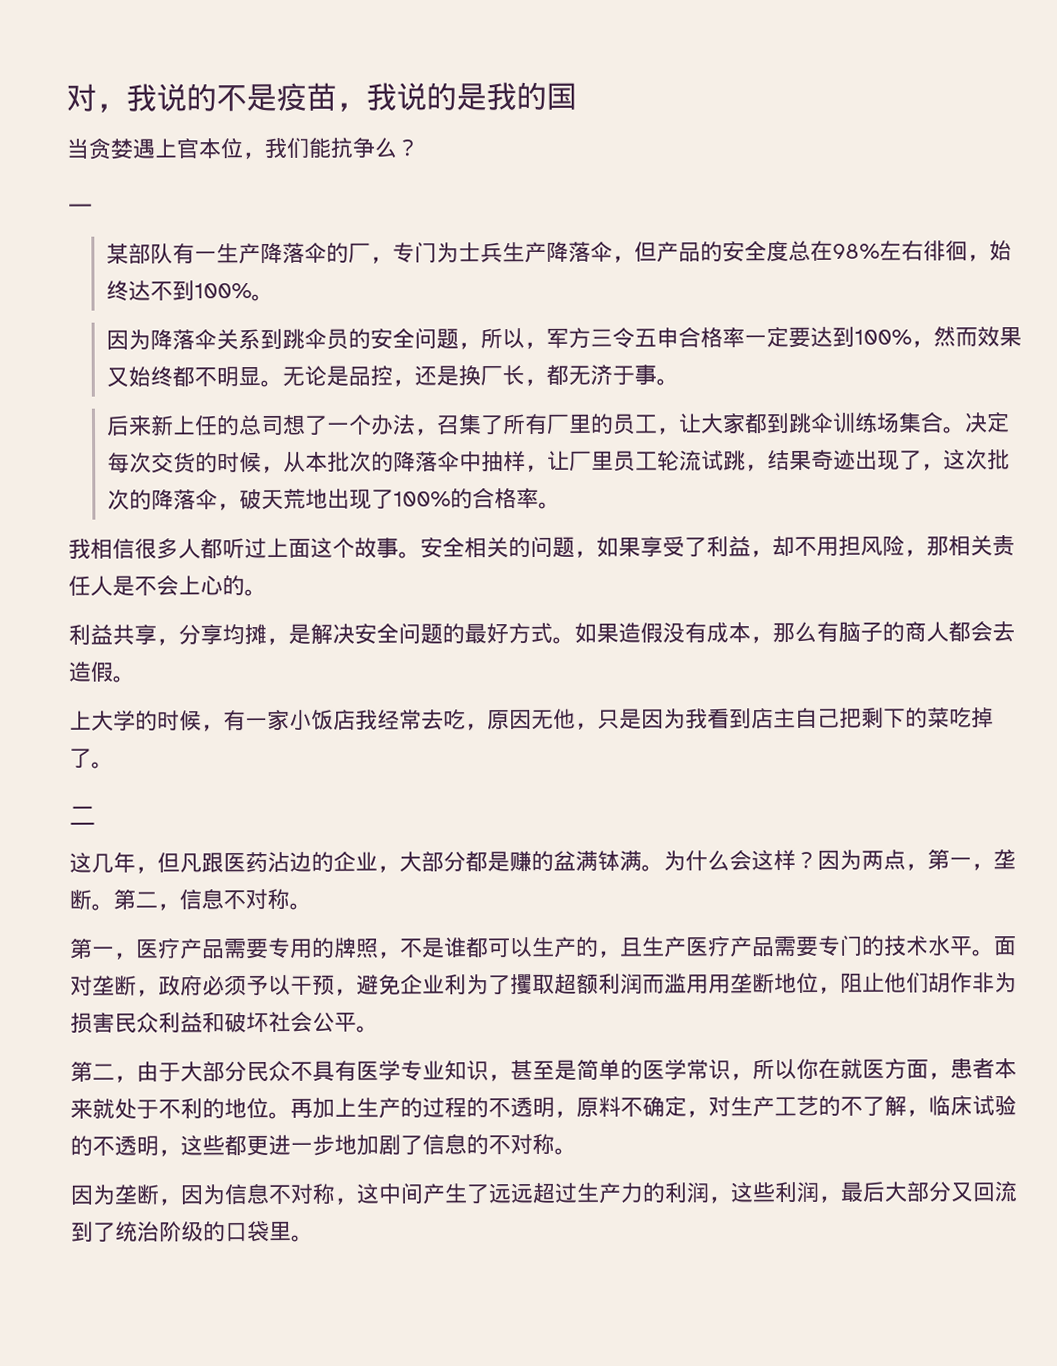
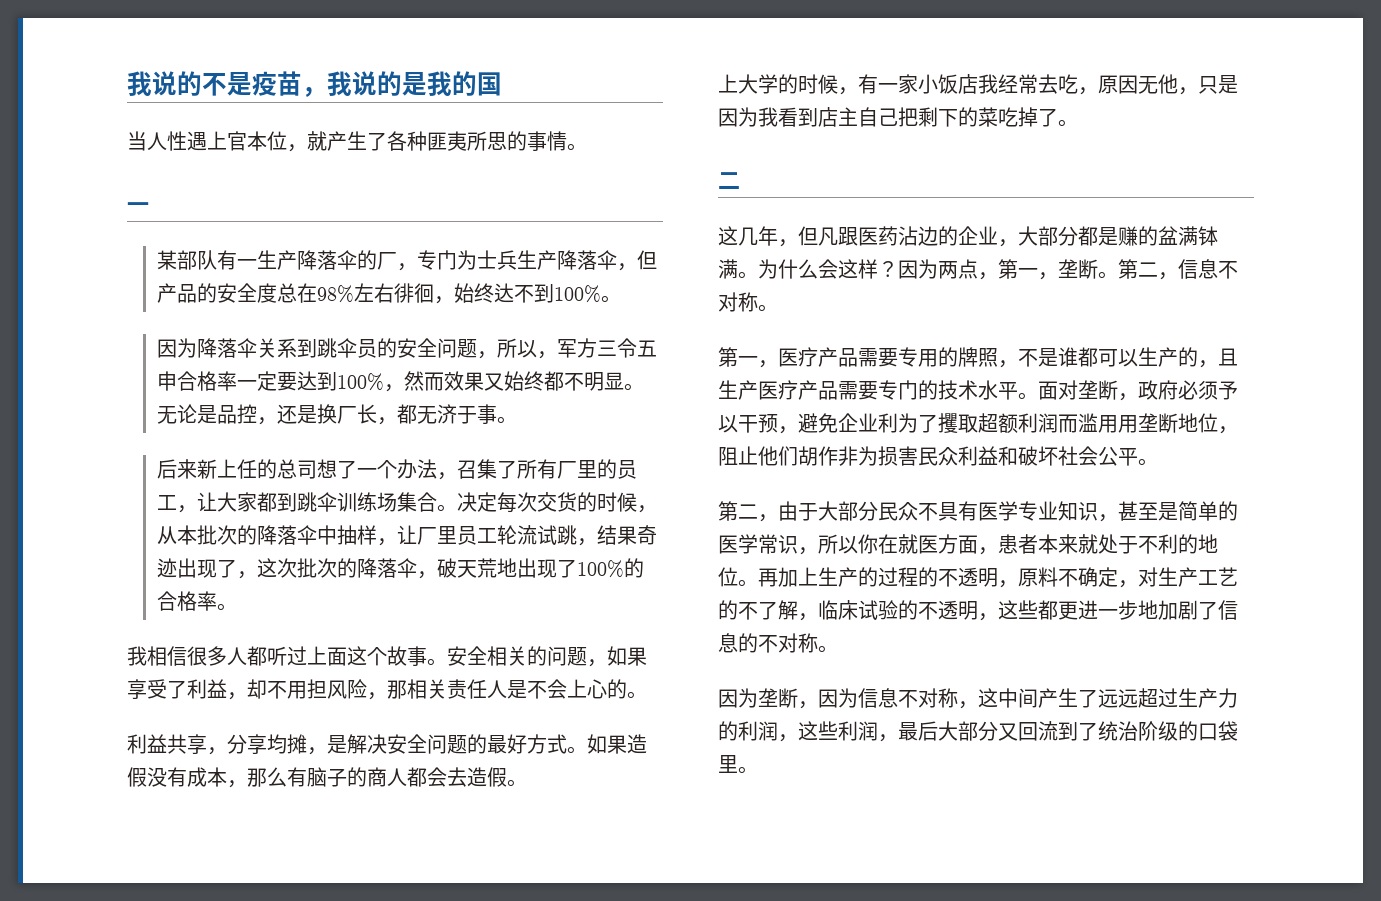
- 对，我说的不是疫苗，我说的是我的国
+ 我说的不是疫苗，我说的是我的国
- 当贪婪遇上官本位，我们能抗争么？
+ 当人性遇上官本位，就产生了各种匪夷所思的事情。

